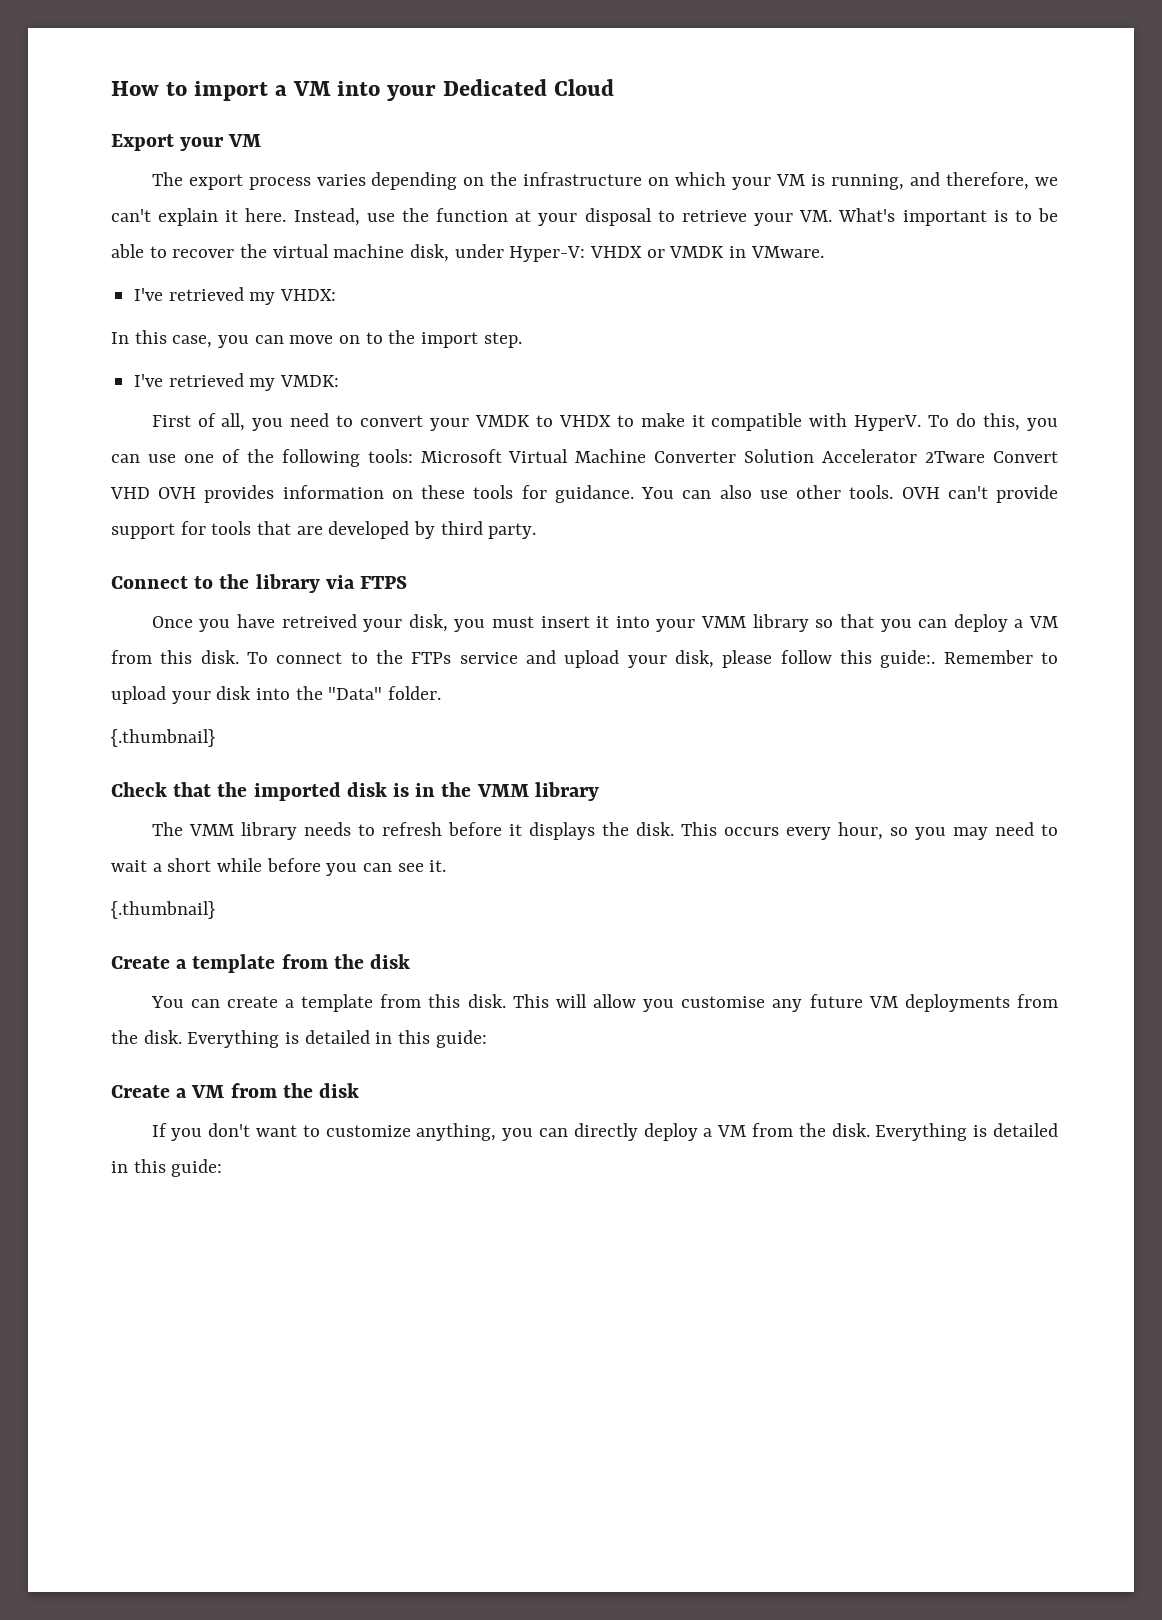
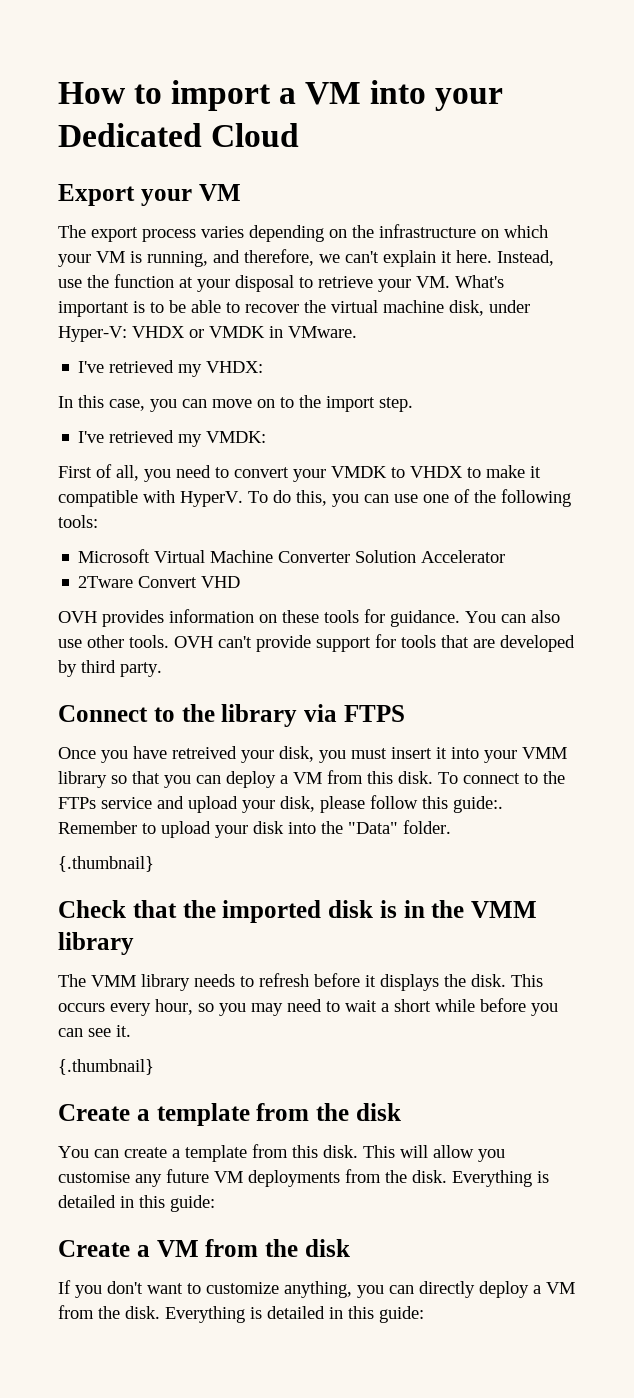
- To do this, you can use one of the following tools: Microsoft Virtual Machine Converter Solution Accelerator 2Tware Convert VHD OVH provides information on these tools for guidance.
+ To do this, you can use one of the following tools:
+ Microsoft Virtual Machine Converter Solution Accelerator
+ 2Tware Convert VHD
+ OVH provides information on these tools for guidance.

